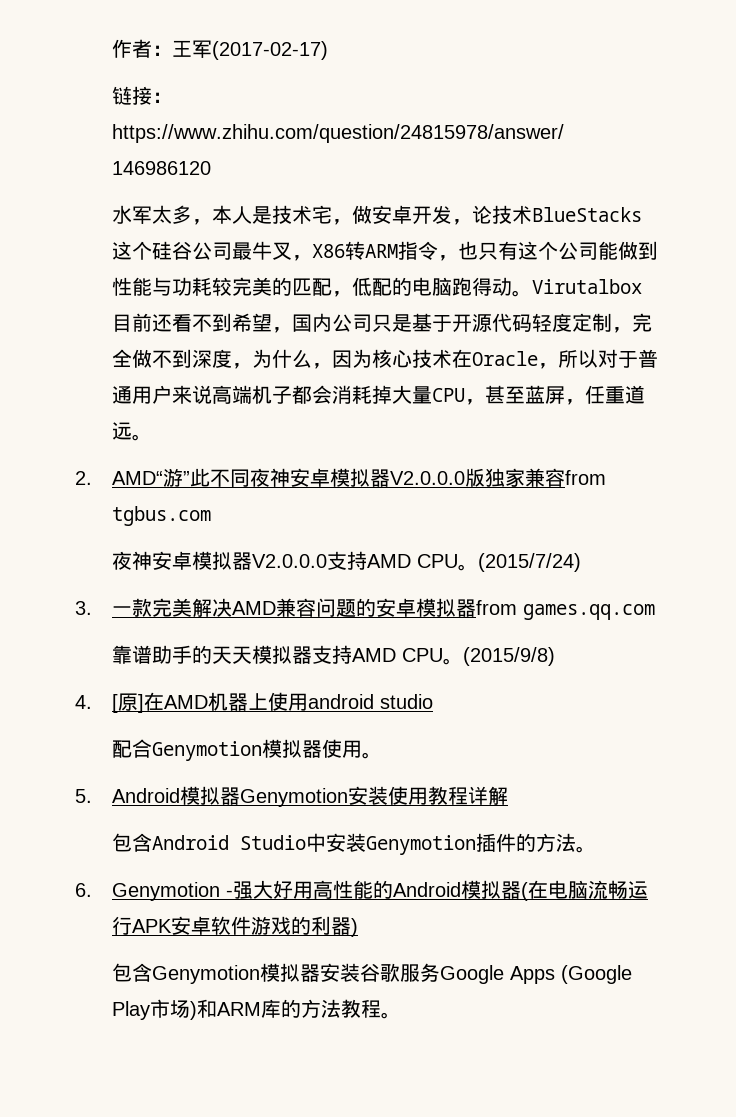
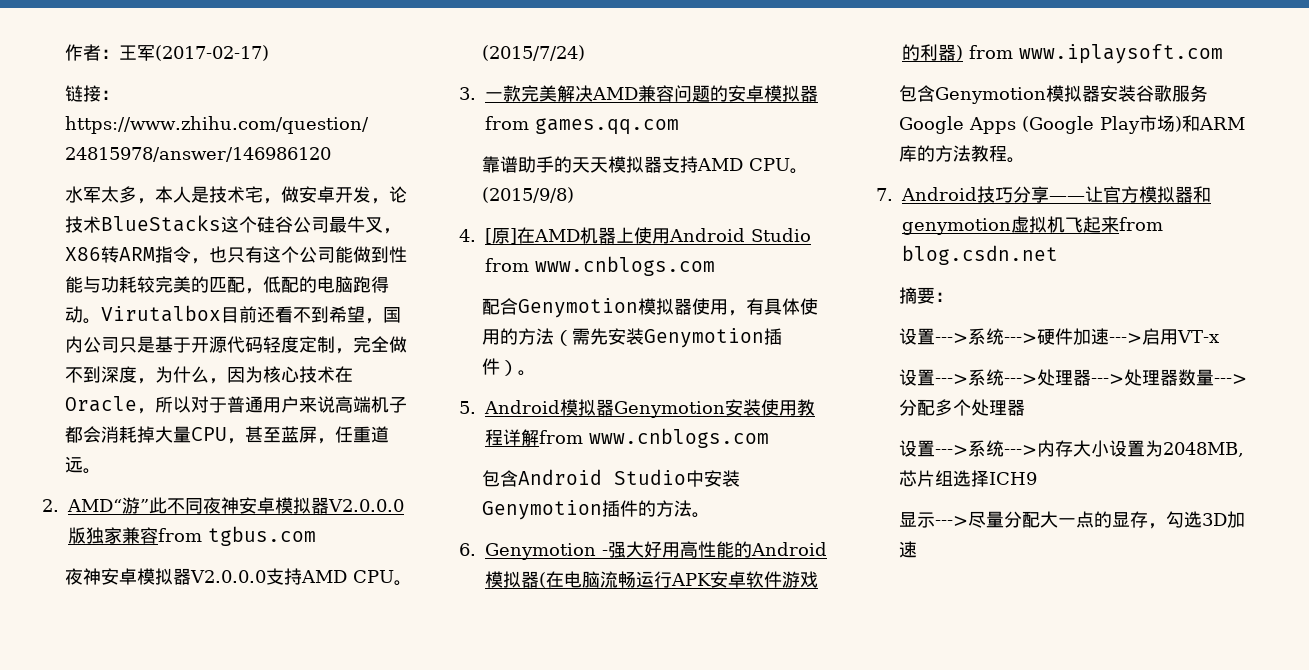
- 4. [原]在AMD机器上使用android studio
+ 4. [原]在AMD机器上使用Android Studio from www.cnblogs.com
- 配合Genymotion模拟器使用。
+ 配合Genymotion模拟器使用，有具体使用的方法（需先安装Genymotion插件）。
- 5. Android模拟器Genymotion安装使用教程详解
+ 5. Android模拟器Genymotion安装使用教程详解from www.cnblogs.com
- 6. Genymotion -强大好用高性能的Android模拟器(在电脑流畅运行APK安卓软件游戏的利器)
+ 6. Genymotion -强大好用高性能的Android模拟器(在电脑流畅运行APK安卓软件游戏的利器) from www.iplaysoft.com
+ 7. Android技巧分享——让官方模拟器和genymotion虚拟机飞起来from blog.csdn.net
+ 摘要：
+ 设置--->系统--->硬件加速--->启用VT-x
+ 设置--->系统--->处理器--->处理器数量--->分配多个处理器
+ 设置--->系统--->内存大小设置为2048MB,芯片组选择ICH9
+ 显示--->尽量分配大一点的显存，勾选3D加速

